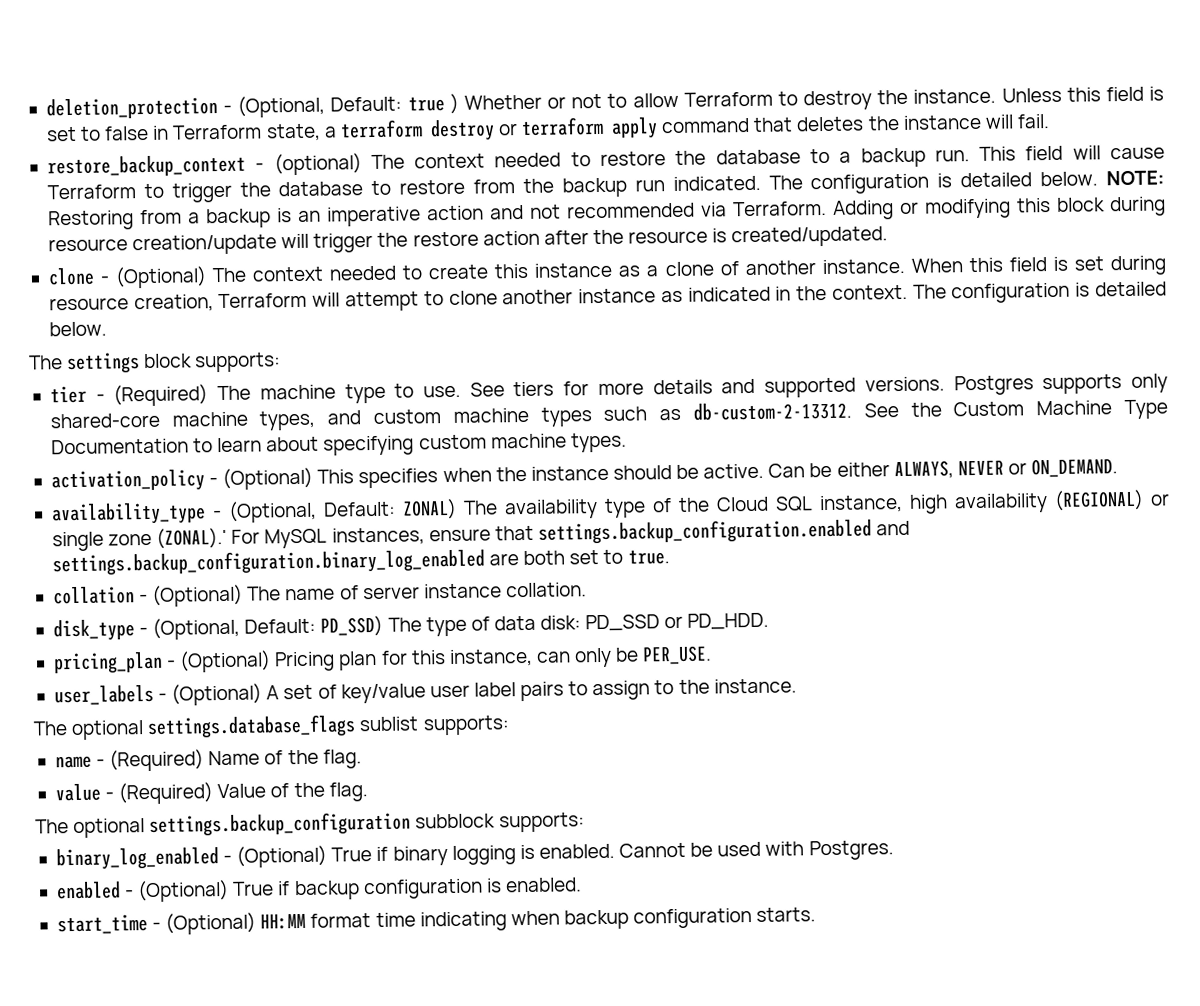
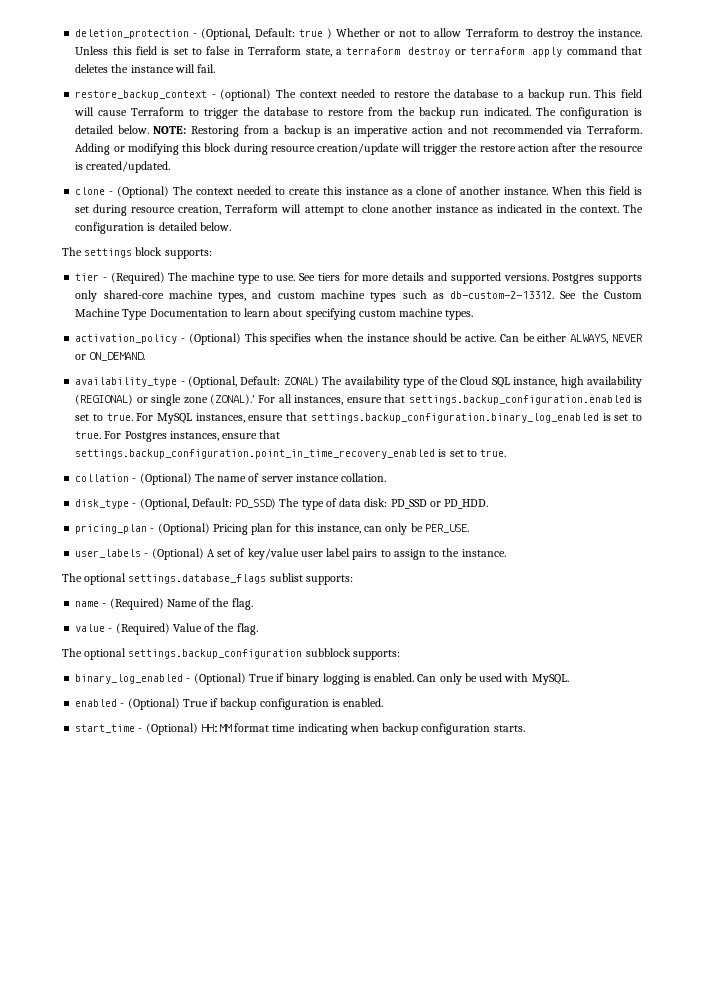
- For MySQL instances, ensure that settings.backup_configuration.enabled and settings.backup_configuration.binary_log_enabled are both set to true.
+ For all instances, ensure that settings.backup_configuration.enabled is set to true. For MySQL instances, ensure that settings.backup_configuration.binary_log_enabled is set to true. For Postgres instances, ensure that settings.backup_configuration.point_in_time_recovery_enabled is set to true.
- Cannot be used with Postgres.
+ Can only be used with MySQL.

